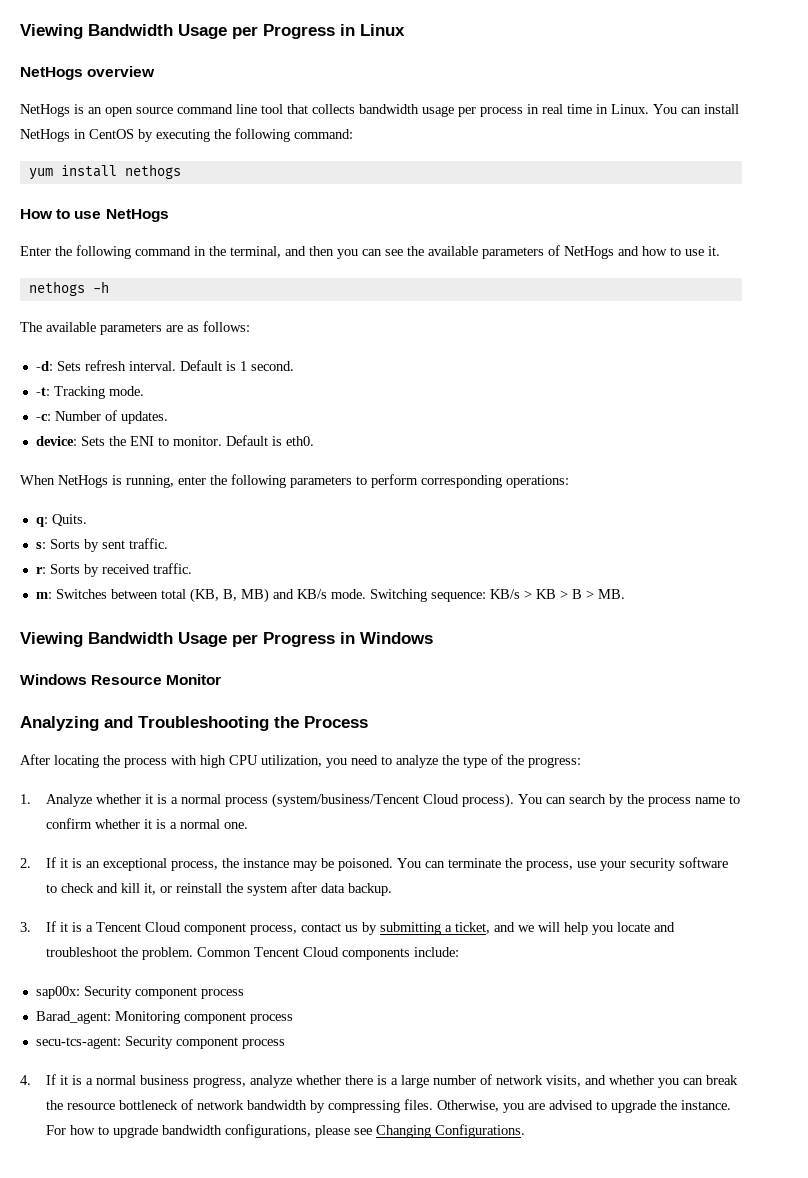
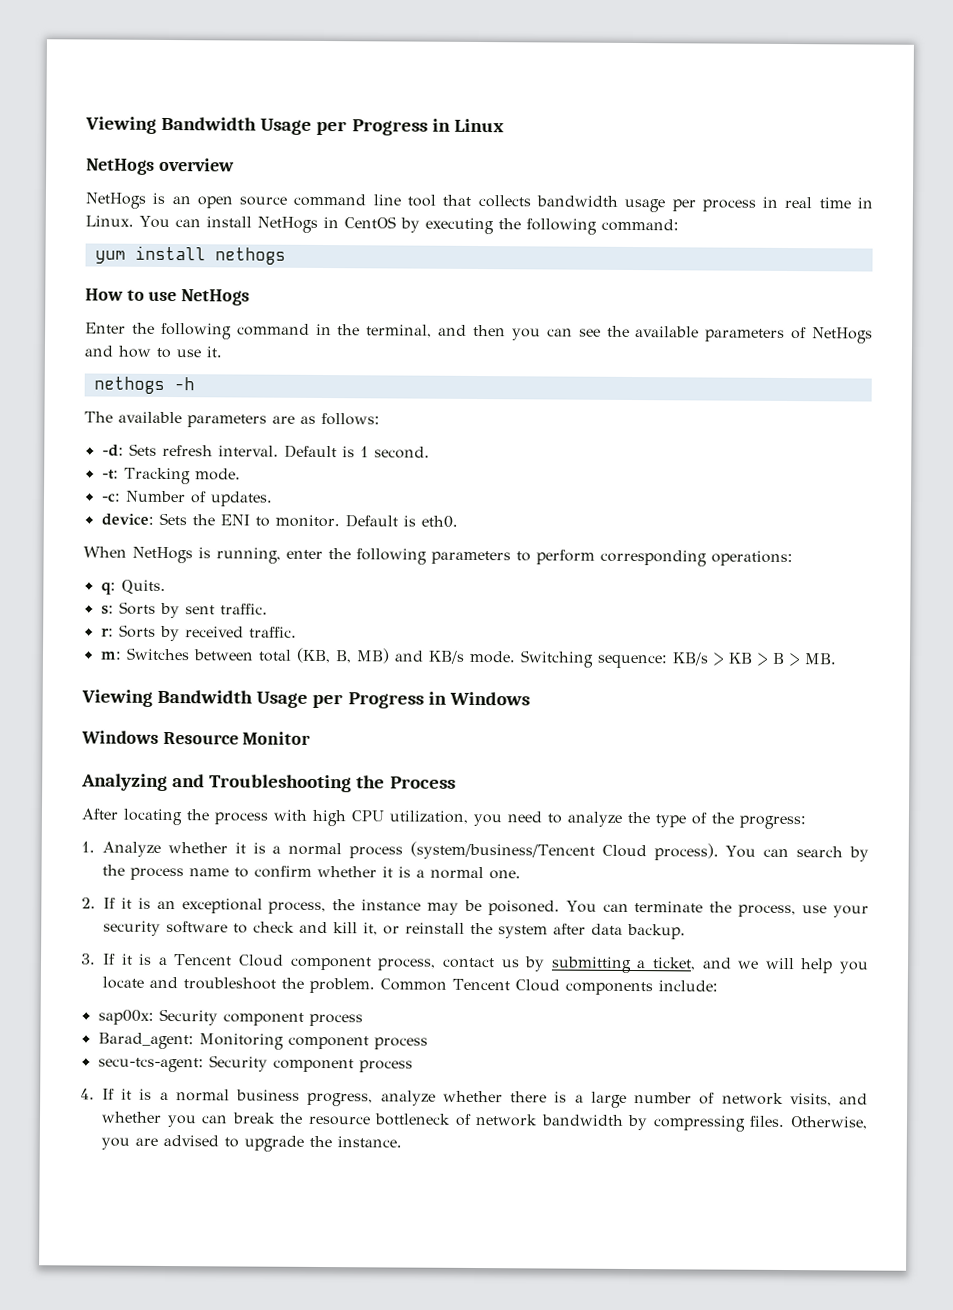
- For how to upgrade bandwidth configurations, please see Changing Configurations.

